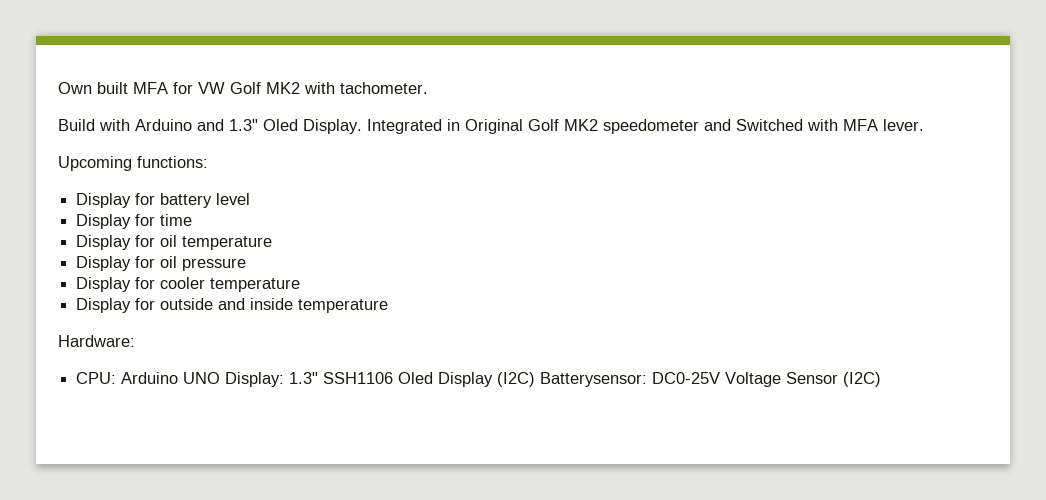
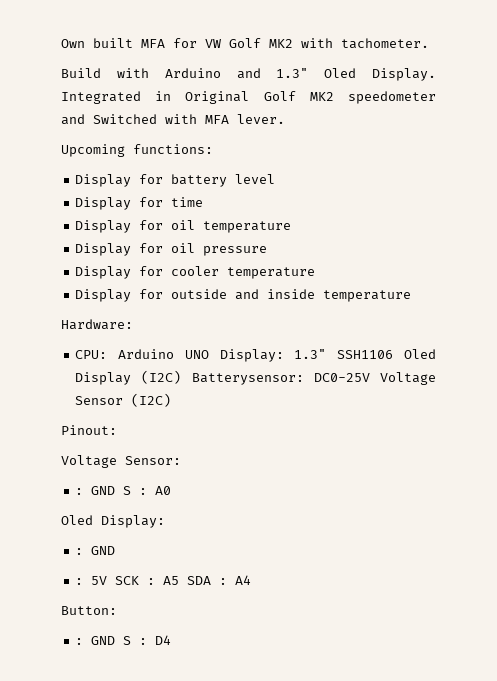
+ Pinout:
+ Voltage Sensor:
+ : GND S : A0
+ Oled Display:
+ : GND
+ : 5V SCK : A5 SDA : A4
+ Button:
+ : GND S : D4

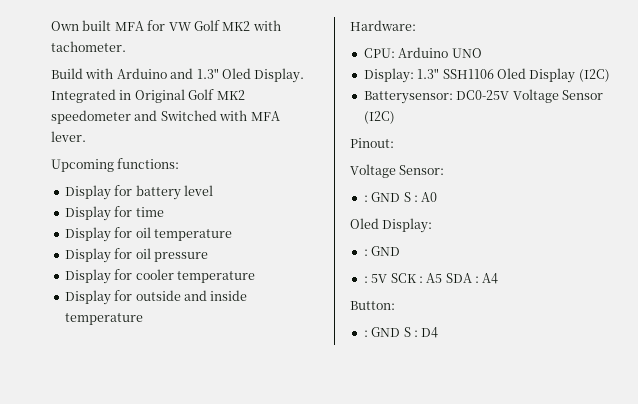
- CPU: Arduino UNO Display: 1.3" SSH1106 Oled Display (I2C) Batterysensor: DC0-25V Voltage Sensor (I2C)
+ CPU: Arduino UNO
+ Display: 1.3" SSH1106 Oled Display (I2C)
+ Batterysensor: DC0-25V Voltage Sensor (I2C)

